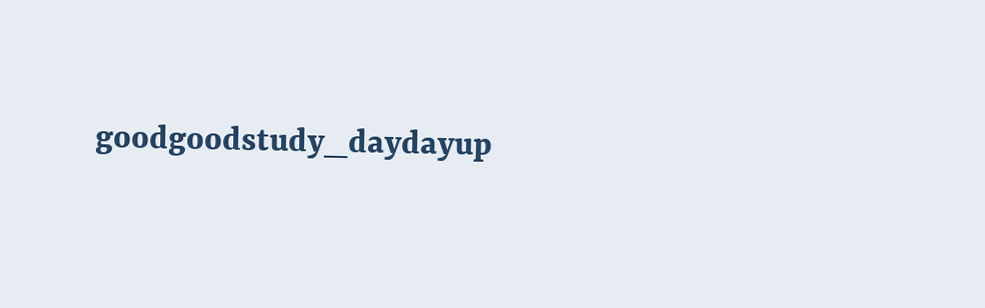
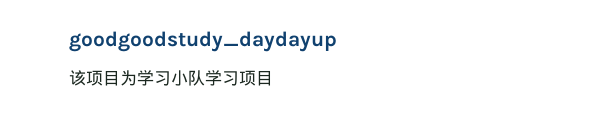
+ 该项目为学习小队学习项目

